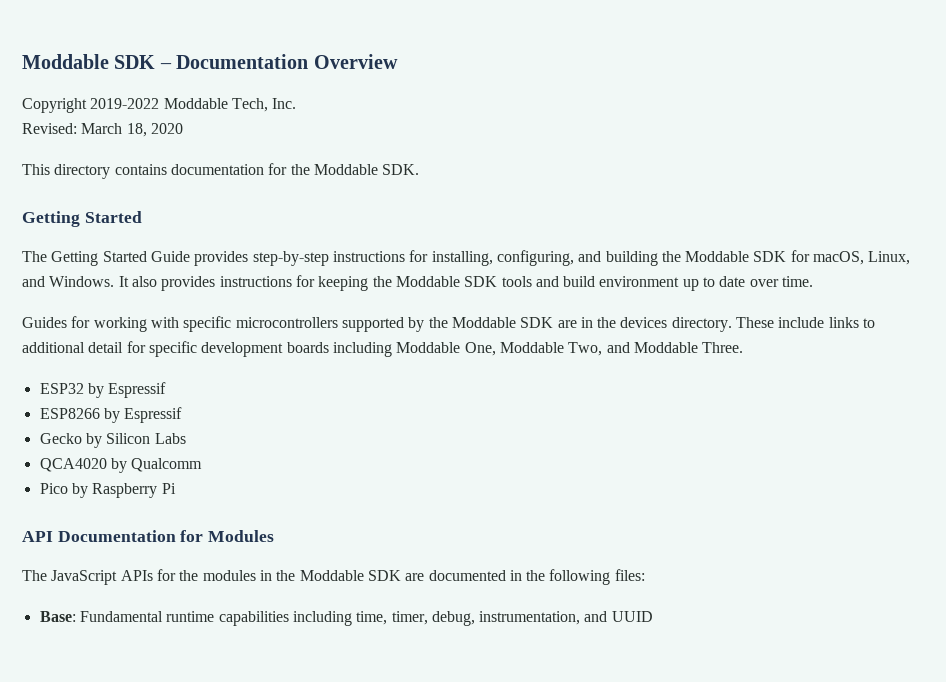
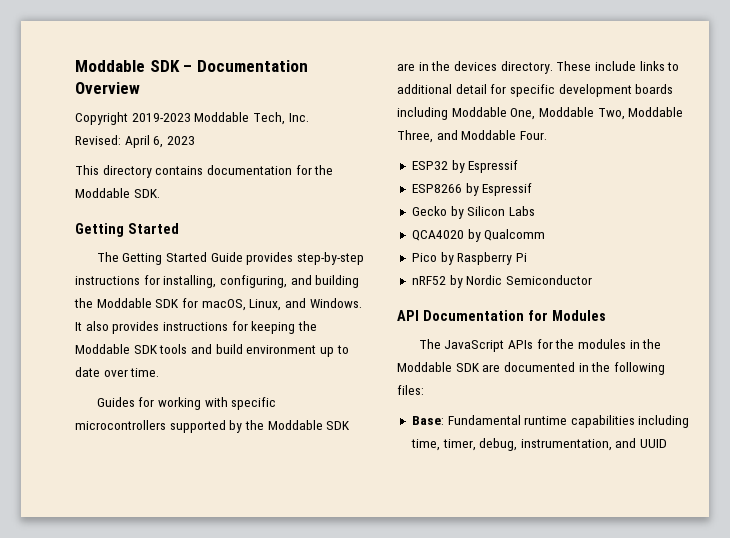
- Copyright 2019-2022 Moddable Tech, Inc.
+ Copyright 2019-2023 Moddable Tech, Inc.
- Revised: March 18, 2020
+ Revised: April 6, 2023
- These include links to additional detail for specific development boards including Moddable One, Moddable Two, and Moddable Three.
+ These include links to additional detail for specific development boards including Moddable One, Moddable Two, Moddable Three, and Moddable Four.
+ nRF52 by Nordic Semiconductor

